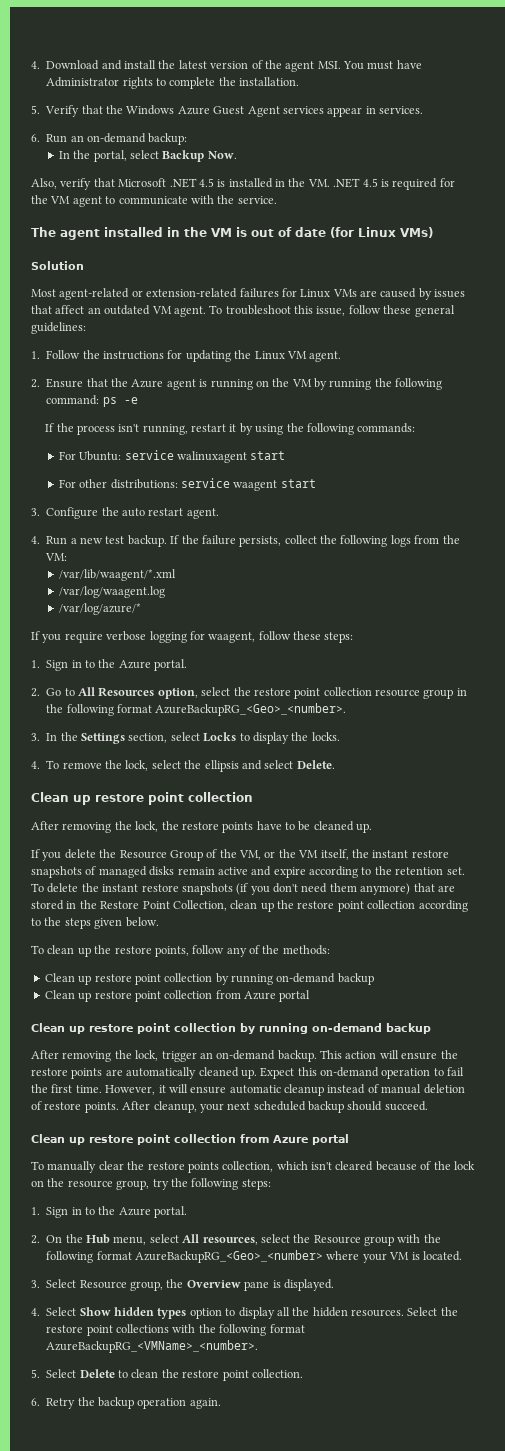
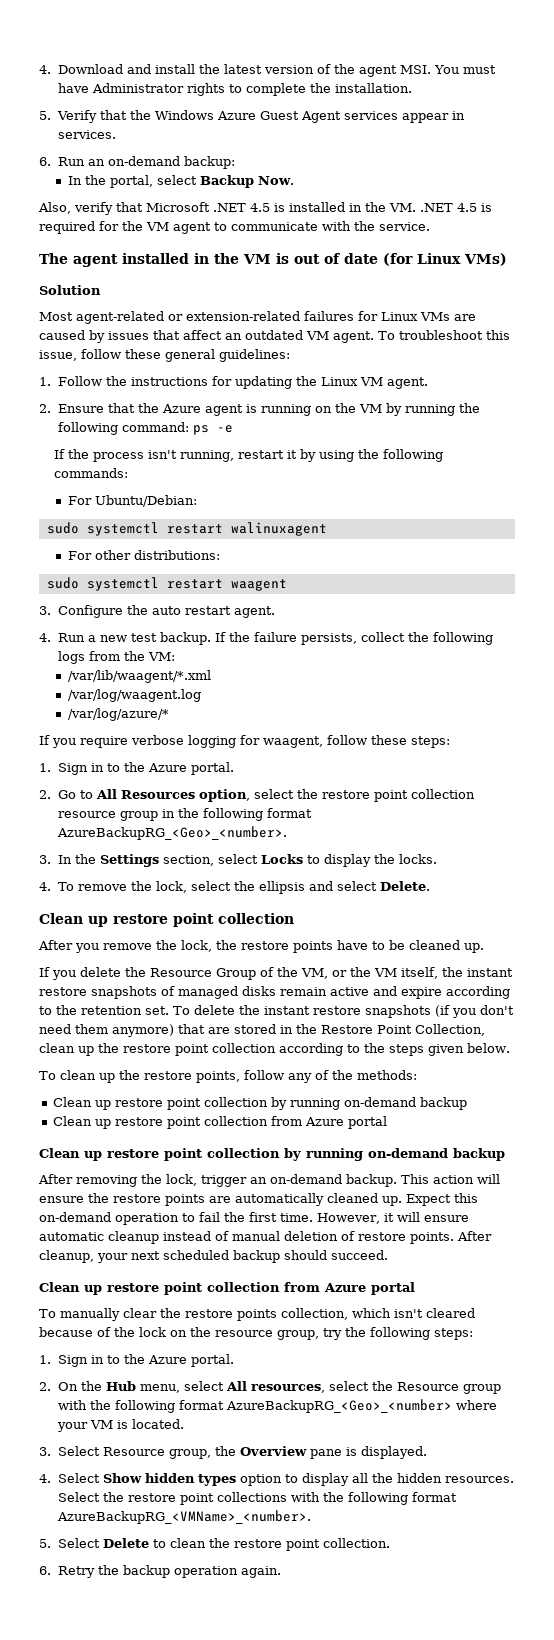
- For Ubuntu: service walinuxagent start
+ For Ubuntu/Debian:
+ sudo systemctl restart walinuxagent
- For other distributions: service waagent start
+ For other distributions:
+ sudo systemctl restart waagent
- After removing the lock, the restore points have to be cleaned up.
+ After you remove the lock, the restore points have to be cleaned up.

